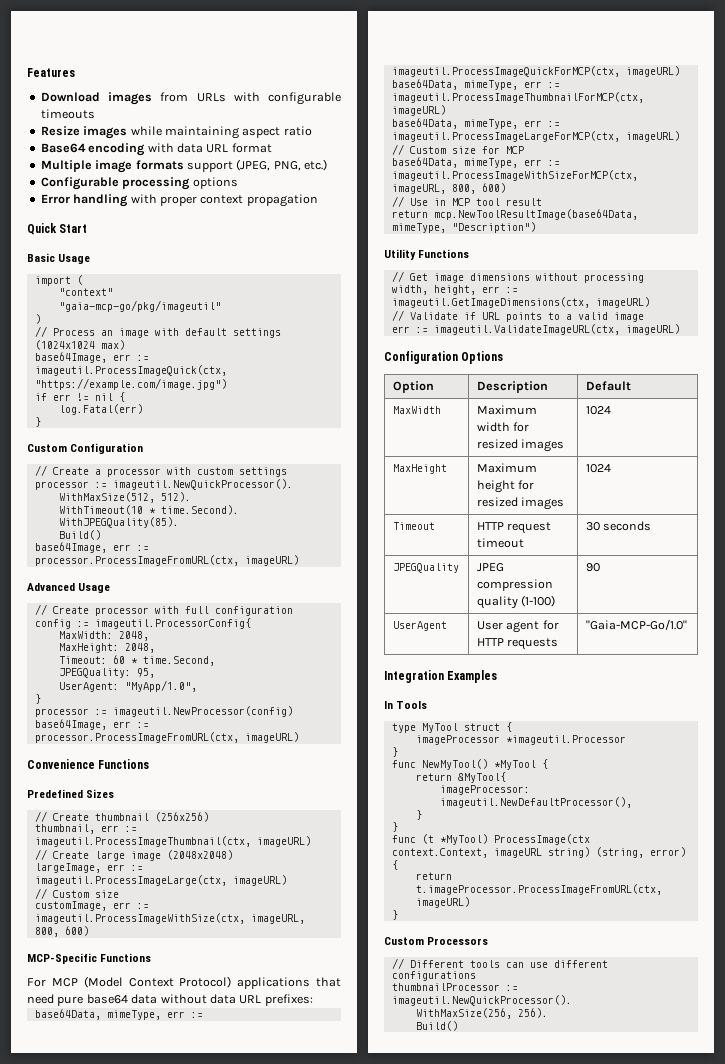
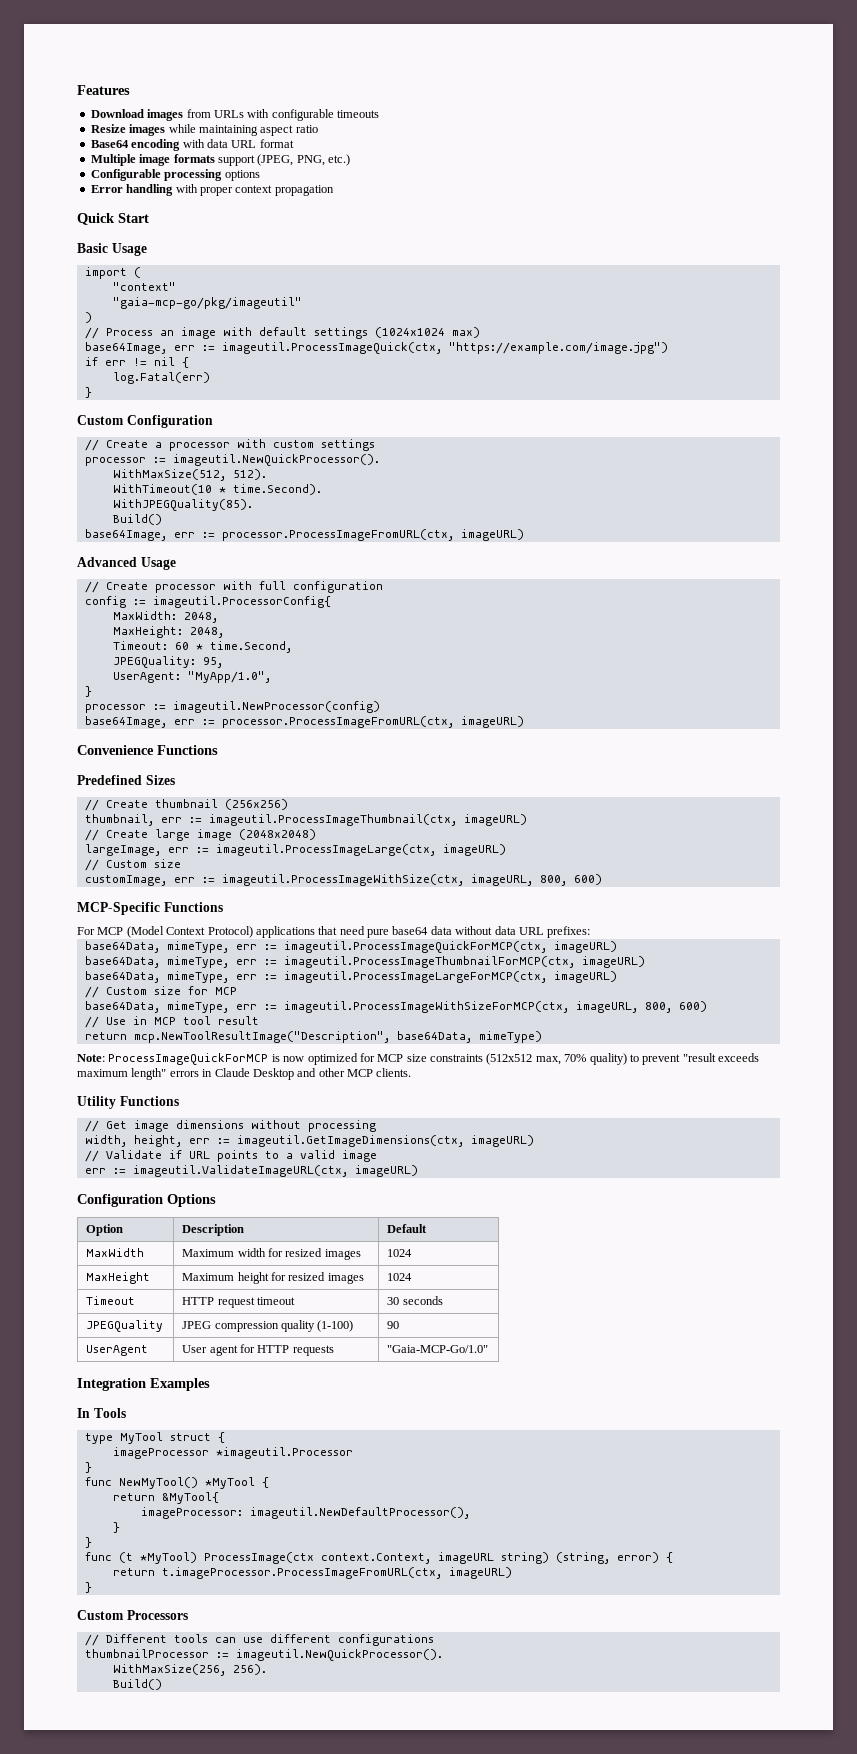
- return mcp.NewToolResultImage(base64Data, mimeType, "Description")
+ return mcp.NewToolResultImage("Description", base64Data, mimeType)
+ Note: ProcessImageQuickForMCP is now optimized for MCP size constraints (512x512 max, 70% quality) to prevent "result exceeds maximum length" errors in Claude Desktop and other MCP clients.

